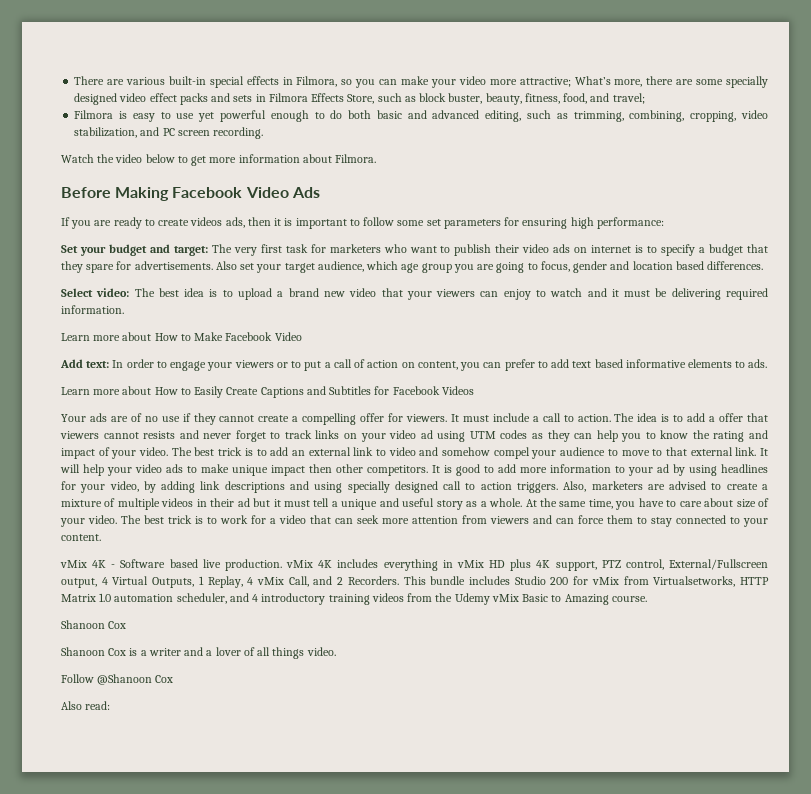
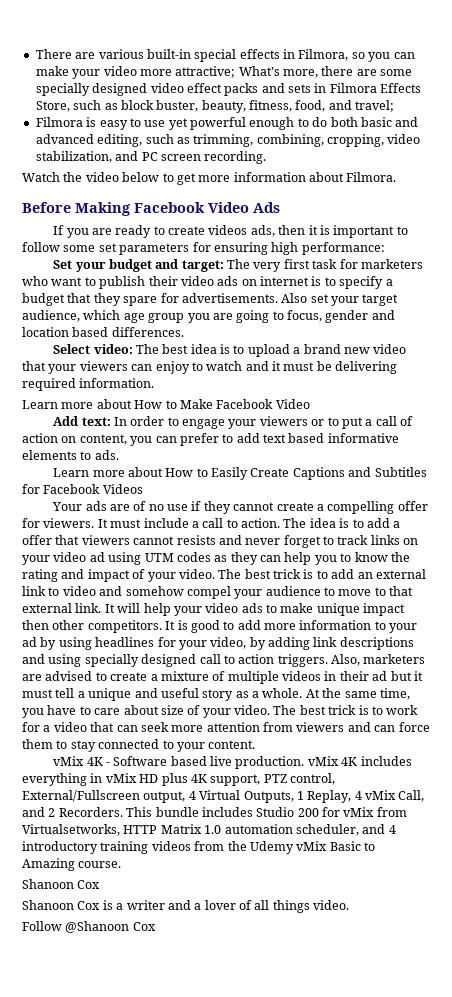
- Also read:

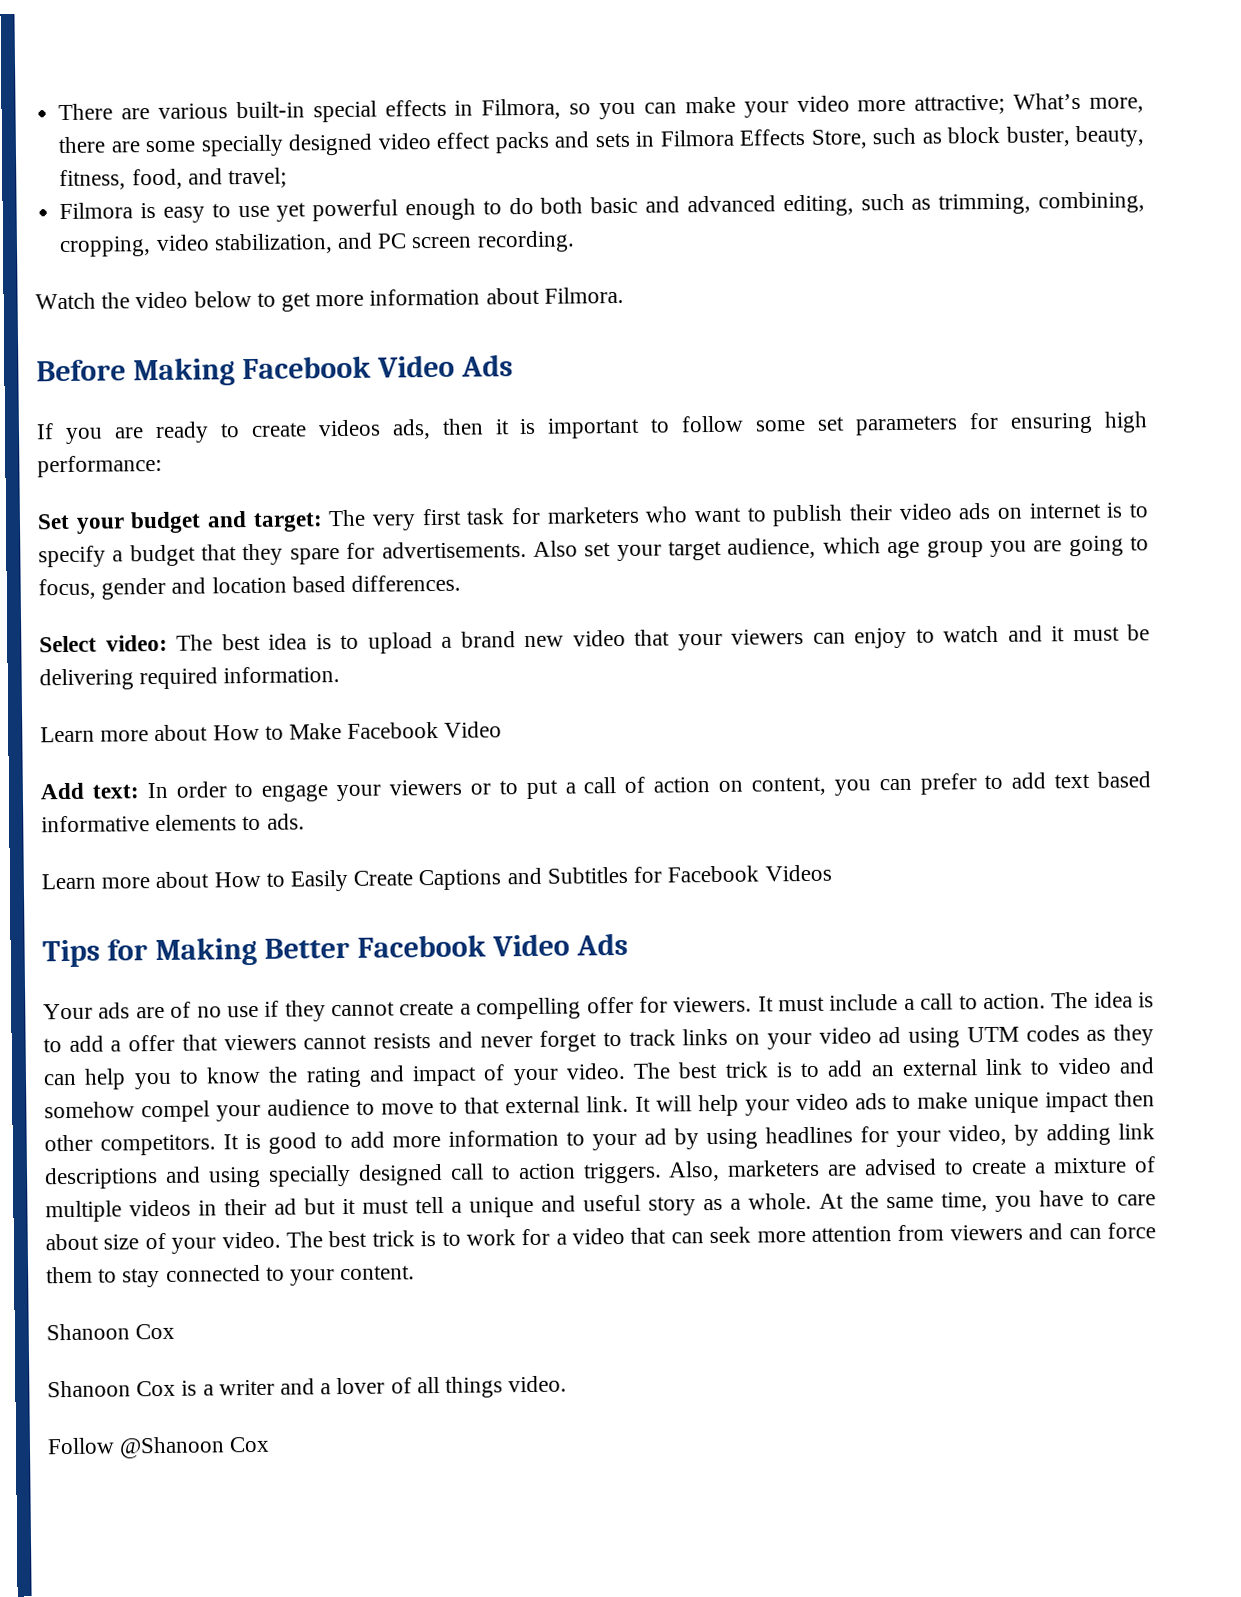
+ Tips for Making Better Facebook Video Ads
- vMix 4K - Software based live production. vMix 4K includes everything in vMix HD plus 4K support, PTZ control, External/Fullscreen output, 4 Virtual Outputs, 1 Replay, 4 vMix Call, and 2 Recorders. This bundle includes Studio 200 for vMix from Virtualsetworks, HTTP Matrix 1.0 automation scheduler, and 4 introductory training videos from the Udemy vMix Basic to Amazing course.

